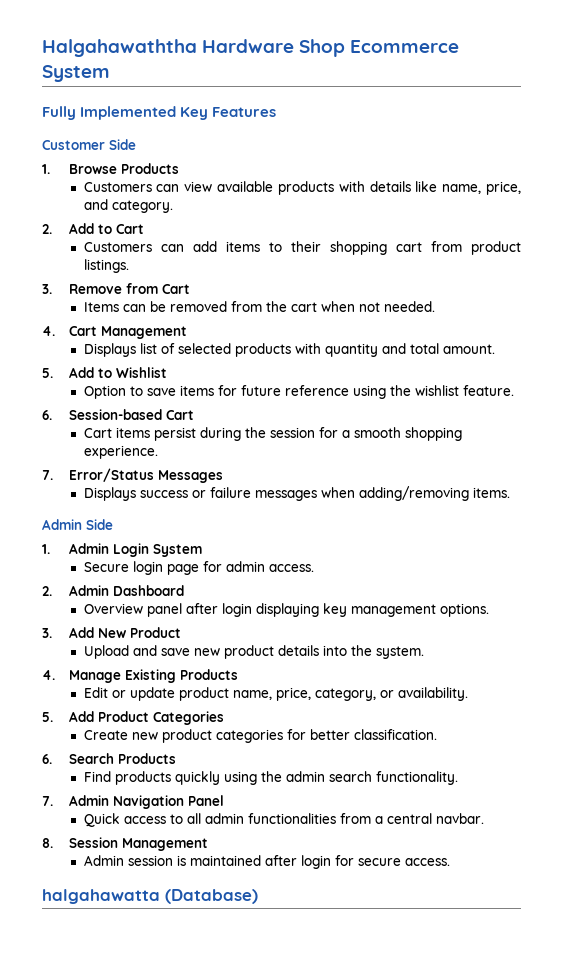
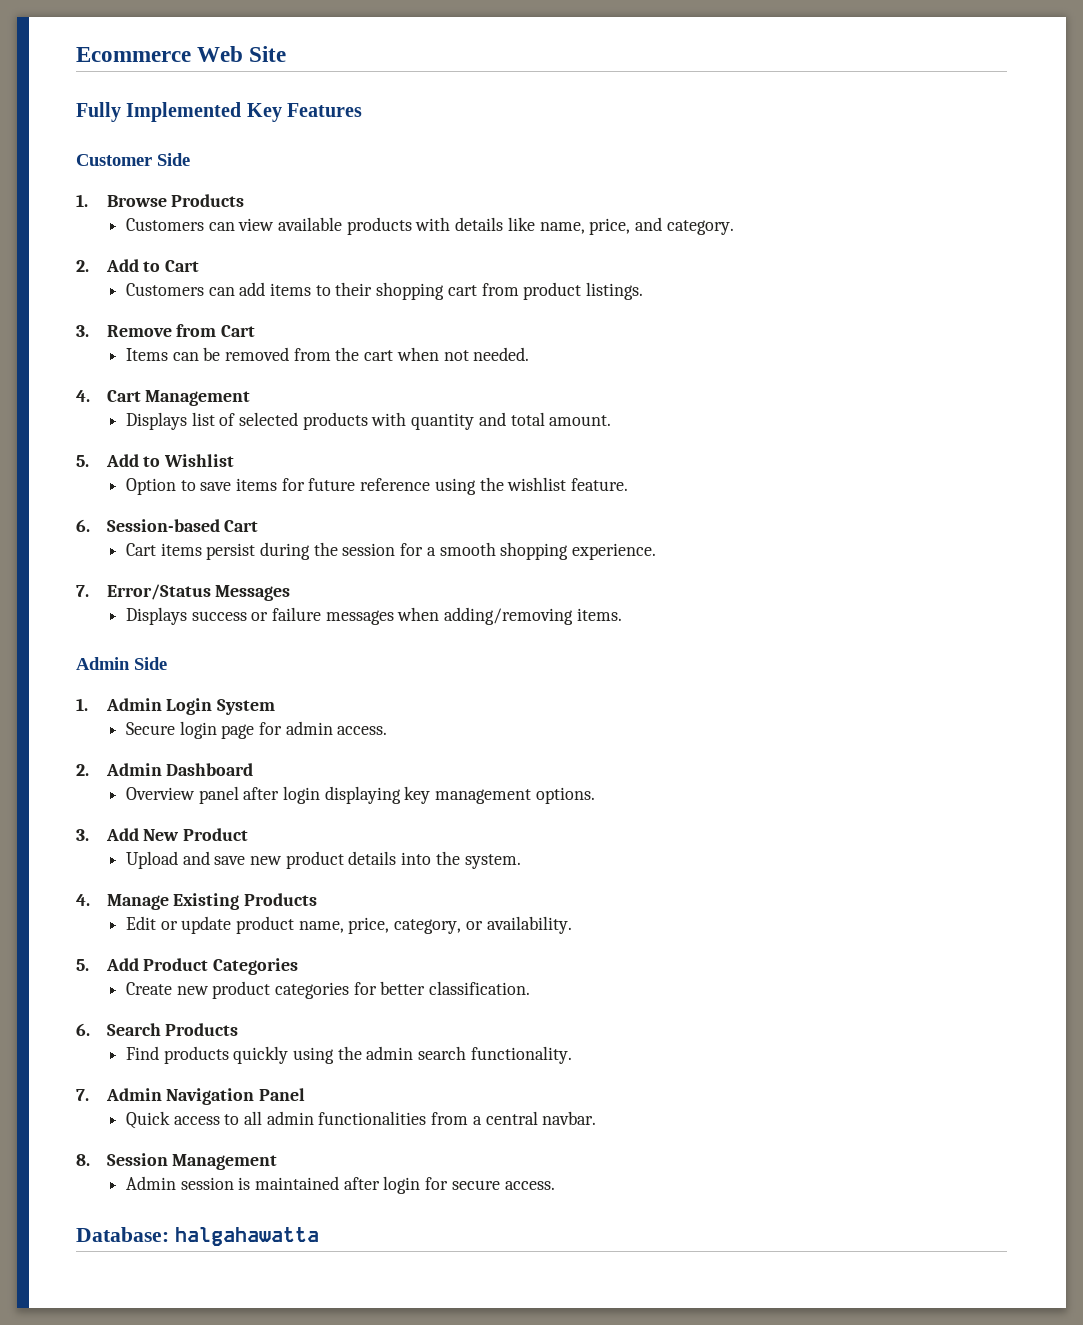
- Halgahawaththa Hardware Shop Ecommerce System
+ Ecommerce Web Site
- halgahawatta (Database)
+ Database: halgahawatta

